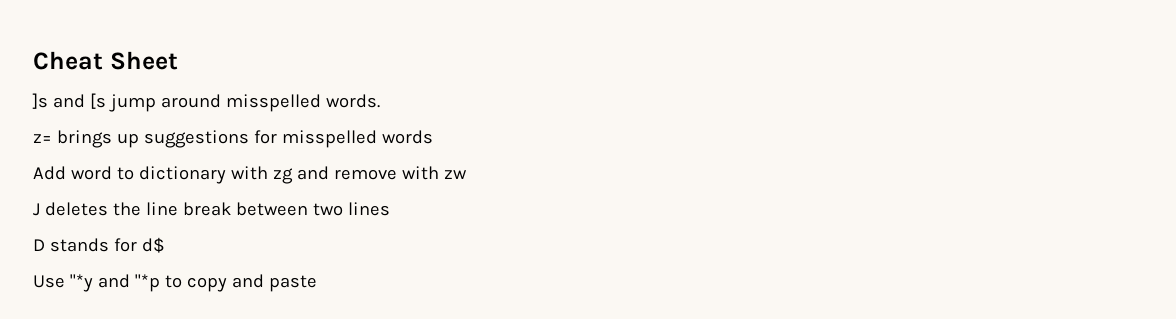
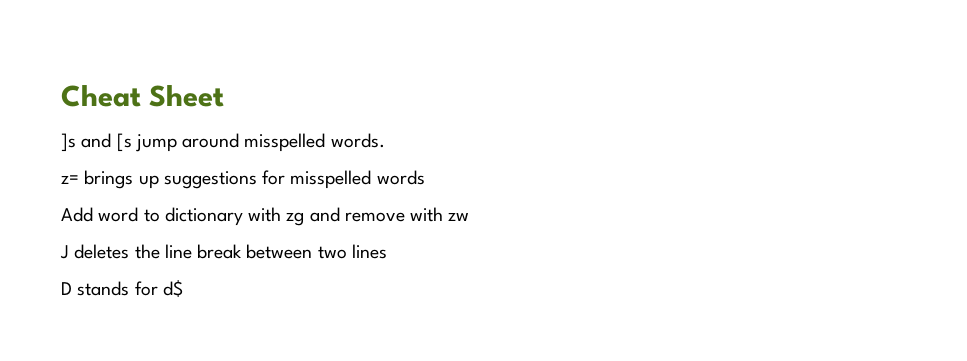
- Use "*y and "*p to copy and paste

